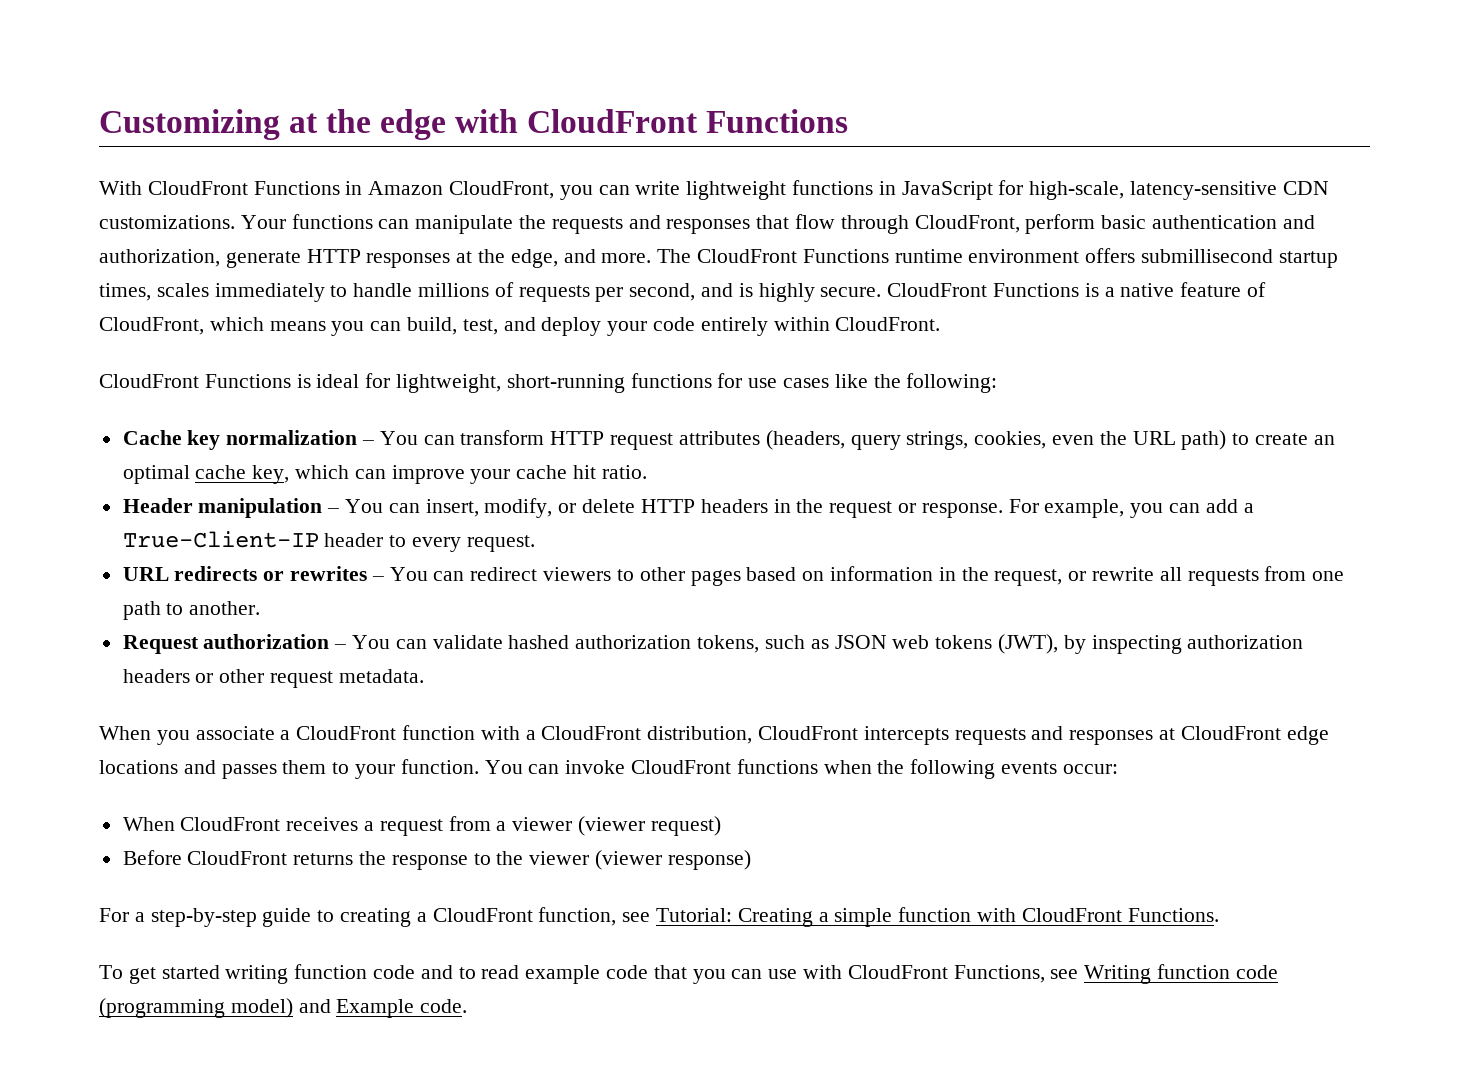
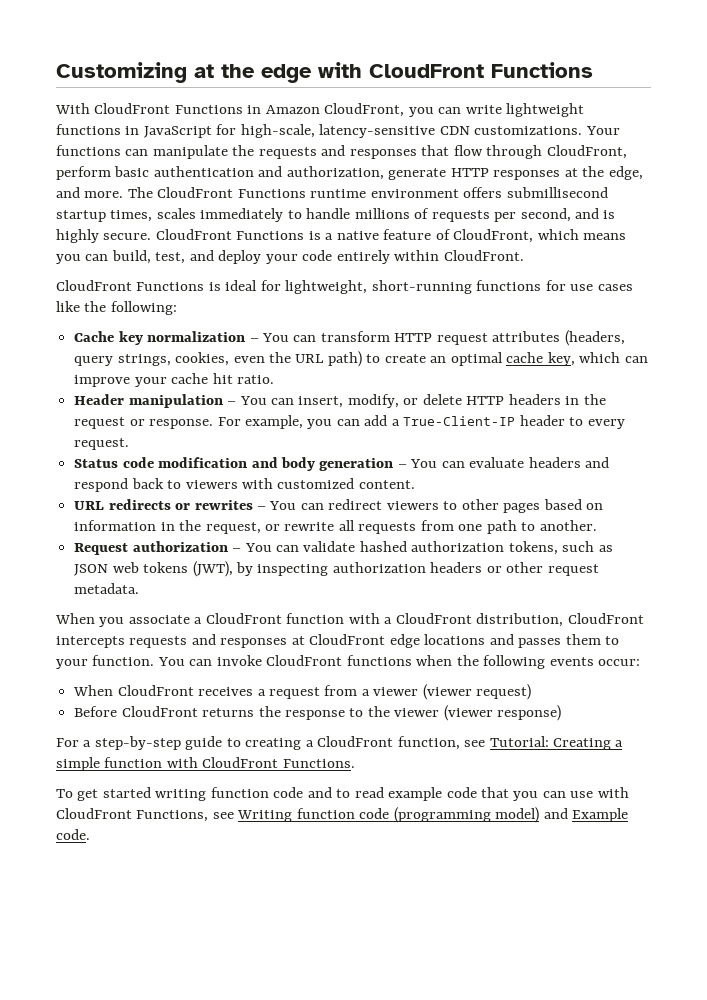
+ Status code modification and body generation – You can evaluate headers and respond back to viewers with customized content.

